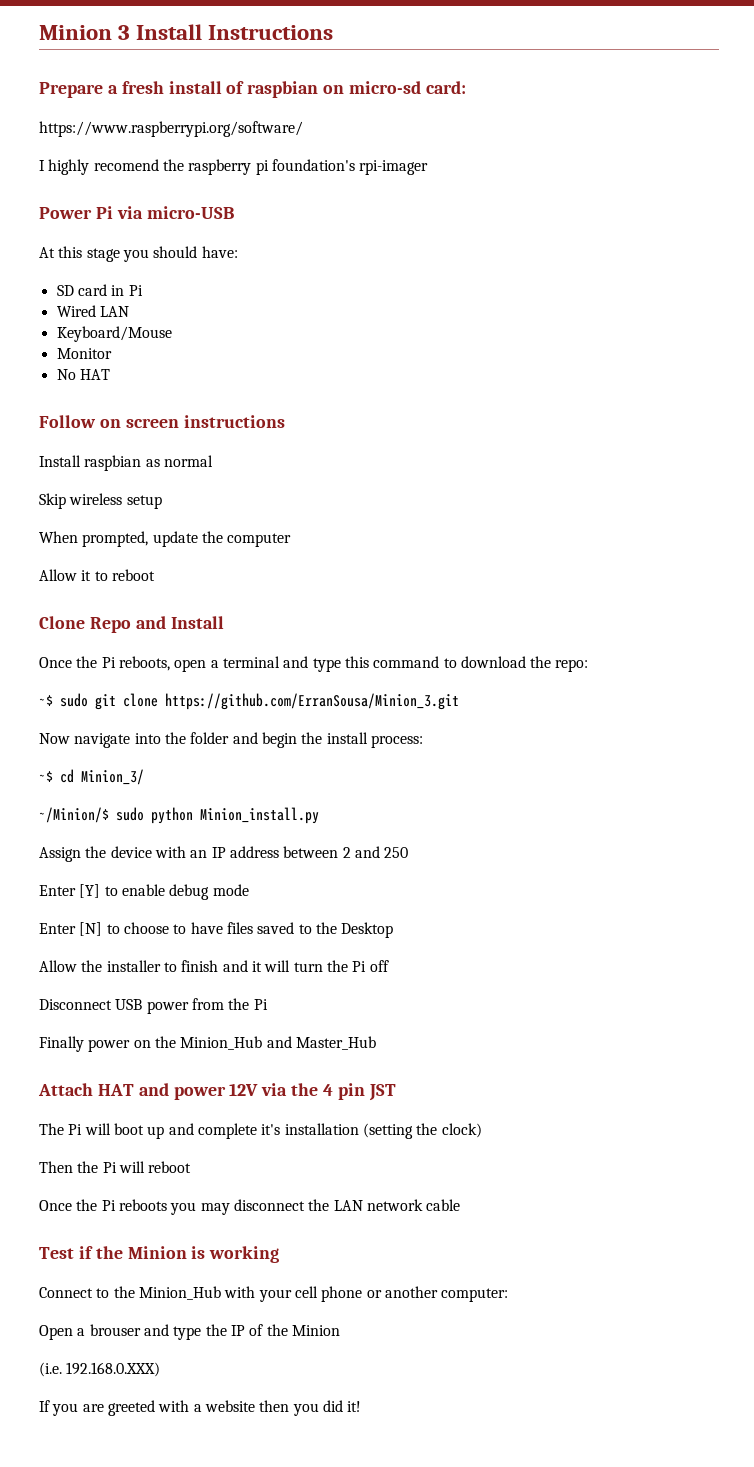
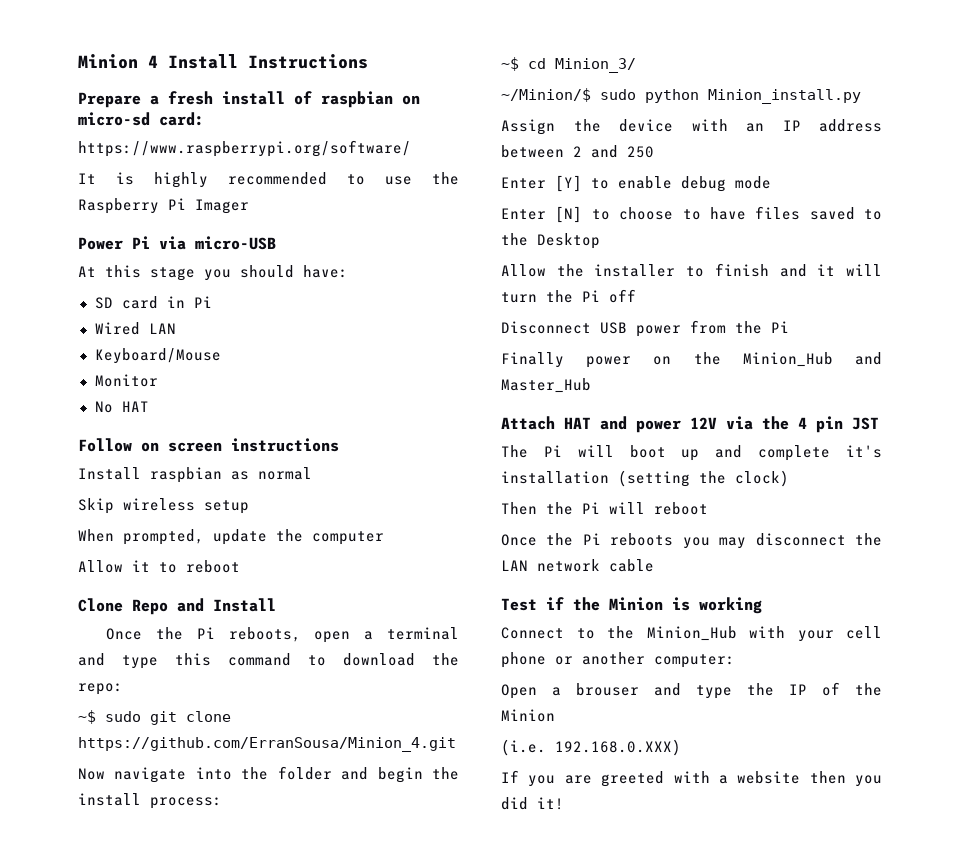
- Minion 3 Install Instructions
+ Minion 4 Install Instructions
- I highly recomend the raspberry pi foundation's rpi-imager
+ It is highly recommended to use the Raspberry Pi Imager
- ~$ sudo git clone https://github.com/ErranSousa/Minion_3.git
+ ~$ sudo git clone https://github.com/ErranSousa/Minion_4.git

